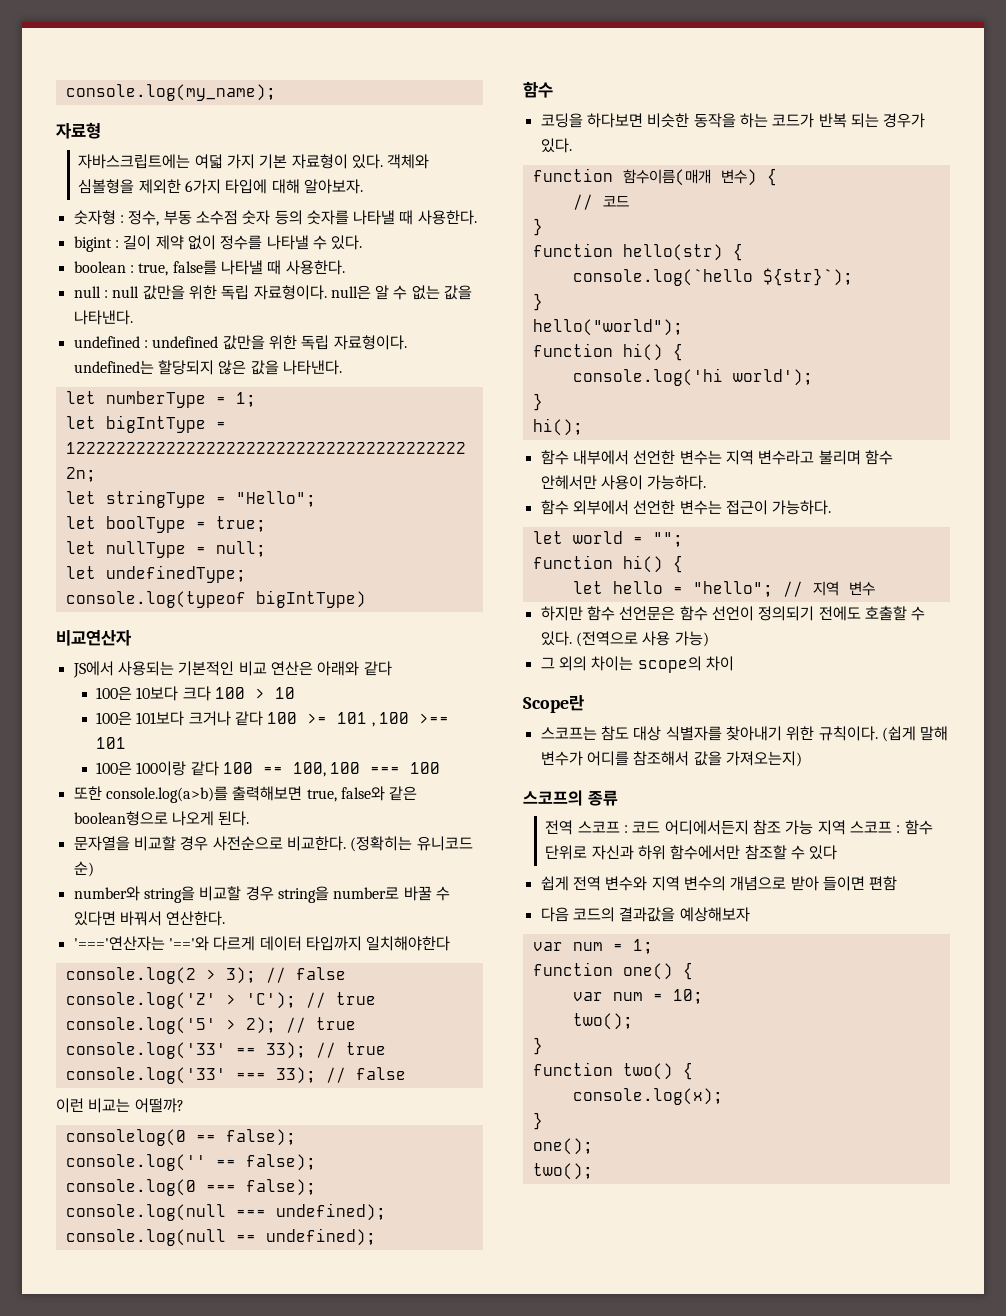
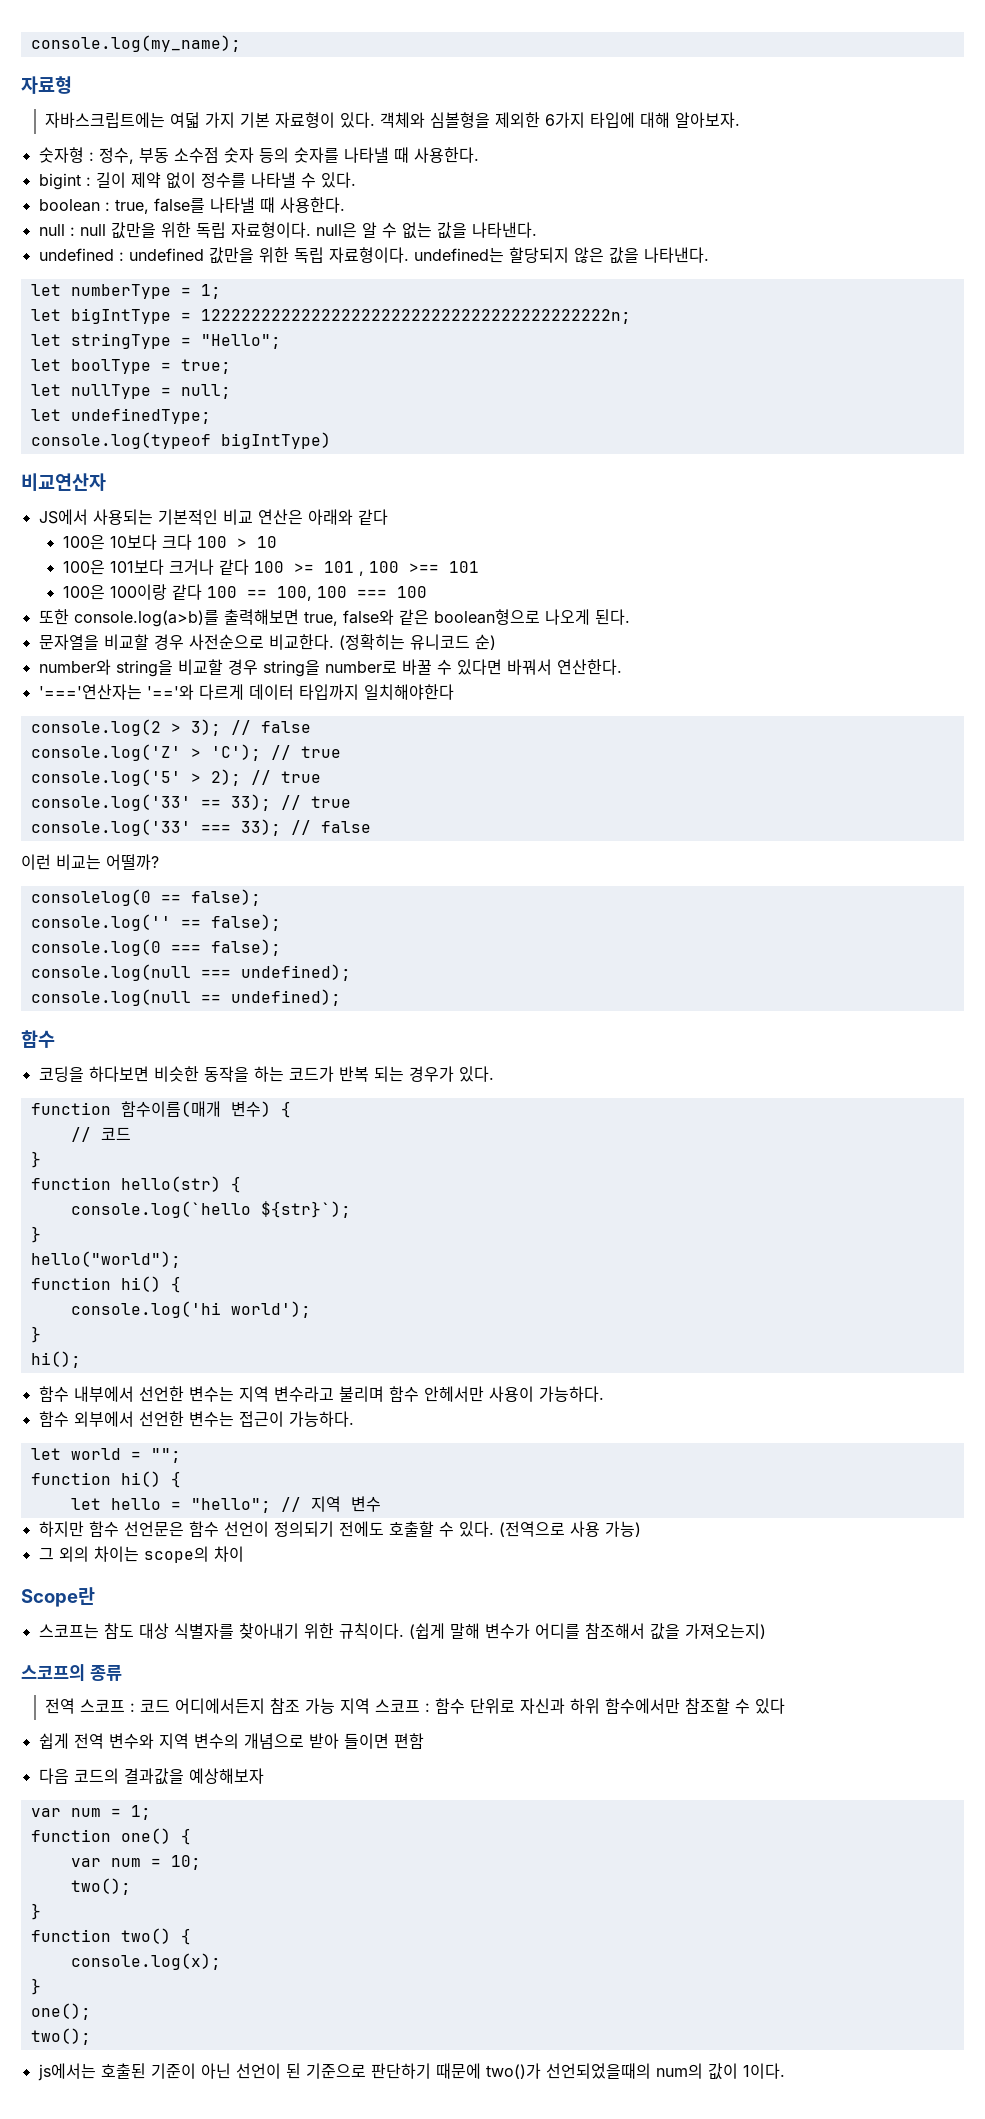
+ js에서는 호출된 기준이 아닌 선언이 된 기준으로 판단하기 때문에 two()가 선언되었을때의 num의 값이 1이다.

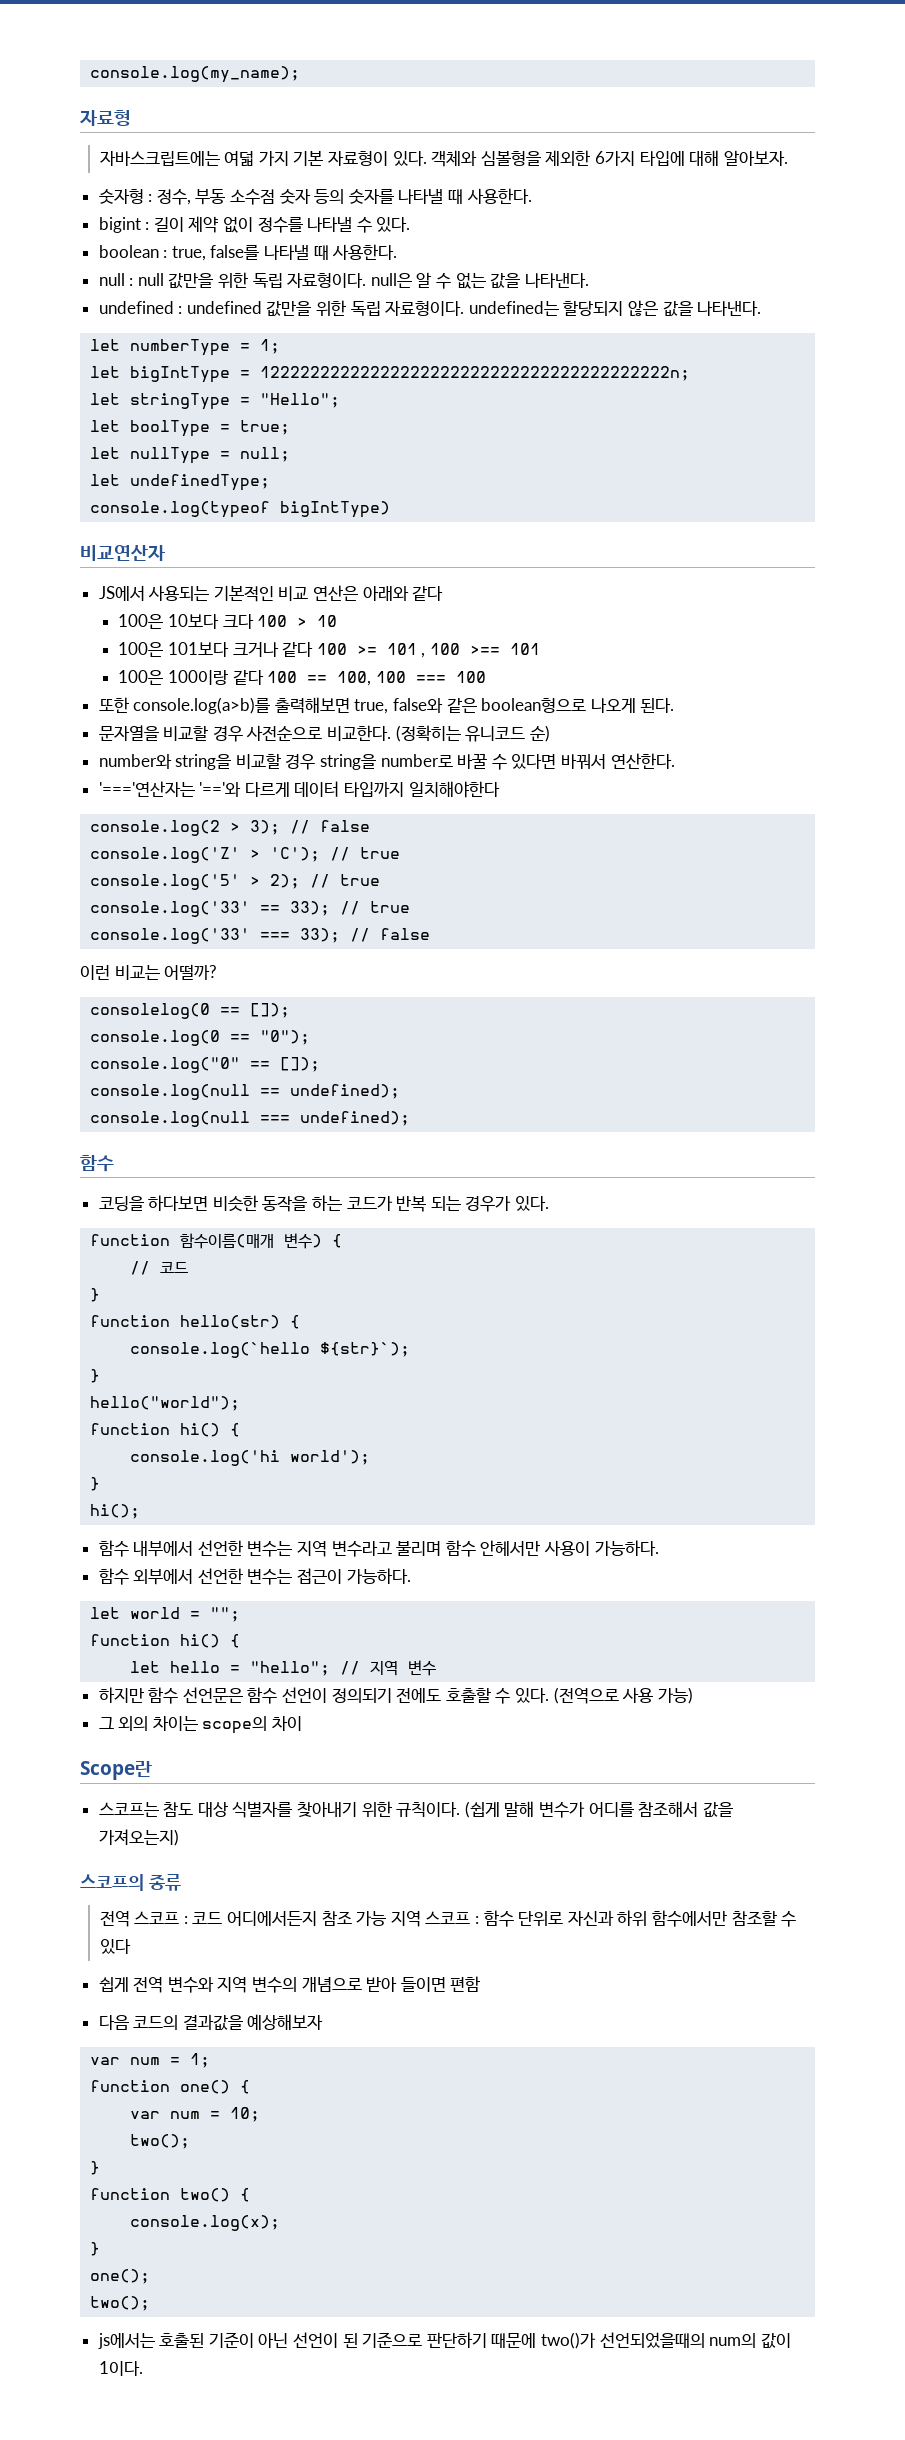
- consolelog(0 == false);
- console.log('' == false);
- console.log(0 === false);
+ consolelog(0 == []);
+ console.log(0 == "0");
+ console.log("0" == []);
+ console.log(null == undefined);
- console.log(null == undefined);

